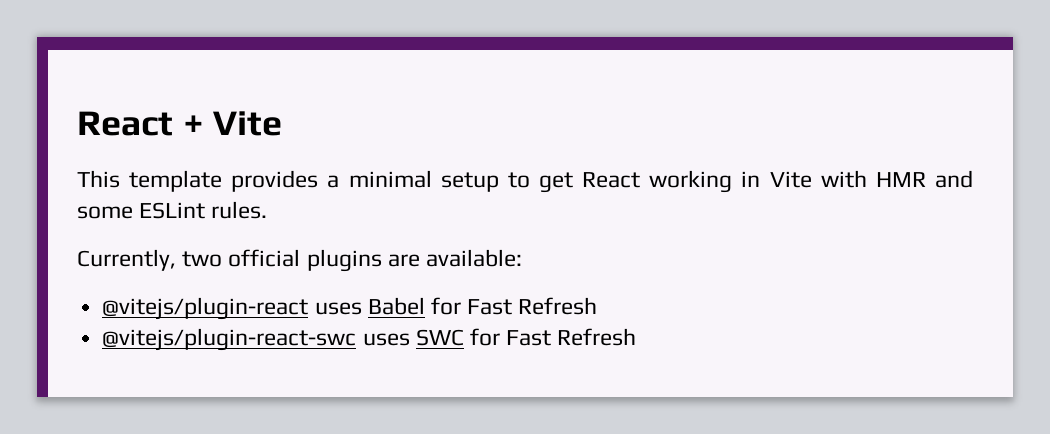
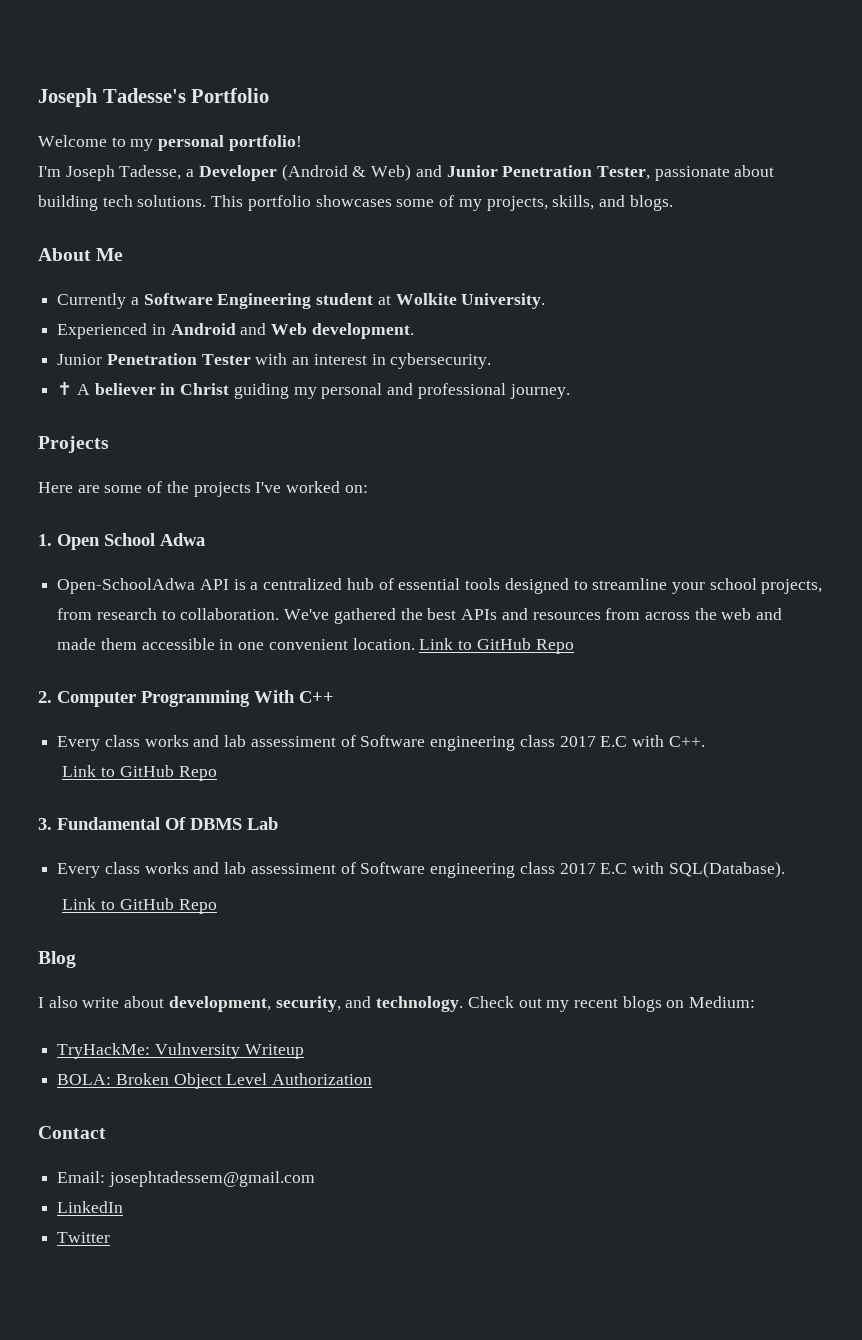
- React + Vite
- This template provides a minimal setup to get React working in Vite with HMR and some ESLint rules.
- Currently, two official plugins are available:
- @vitejs/plugin-react uses Babel for Fast Refresh
- @vitejs/plugin-react-swc uses SWC for Fast Refresh
+ Joseph Tadesse's Portfolio
+ Welcome to my personal portfolio!
+ I'm Joseph Tadesse, a Developer (Android & Web) and Junior Penetration Tester, passionate about building tech solutions. This portfolio showcases some of my projects, skills, and blogs.
+ About Me
+ Currently a Software Engineering student at Wolkite University.
+ Experienced in Android and Web development.
+ Junior Penetration Tester with an interest in cybersecurity.
+ ✝ A believer in Christ guiding my personal and professional journey.
+ Projects
+ Here are some of the projects I've worked on:
+ 1. Open School Adwa
+ Open-SchoolAdwa API is a centralized hub of essential tools designed to streamline your school projects, from research to collaboration. We've gathered the best APIs and resources from across the web and made them accessible in one convenient location. Link to GitHub Repo
+ 2. Computer Programming With C++
+ Every class works and lab assessiment of Software engineering class 2017 E.C with C++.
+ Link to GitHub Repo
+ 3. Fundamental Of DBMS Lab
+ Every class works and lab assessiment of Software engineering class 2017 E.C with SQL(Database).
+ Link to GitHub Repo
+ Blog
+ I also write about development, security, and technology. Check out my recent blogs on Medium:
+ TryHackMe: Vulnversity Writeup
+ BOLA: Broken Object Level Authorization
+ Contact
+ Email: josephtadessem@gmail.com
+ LinkedIn
+ Twitter

